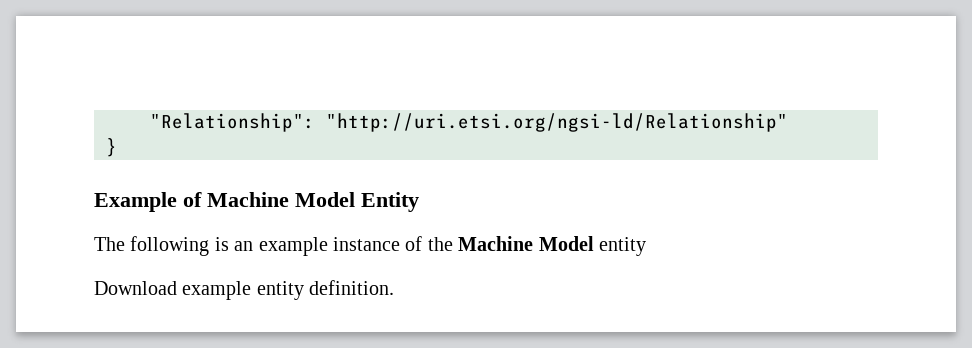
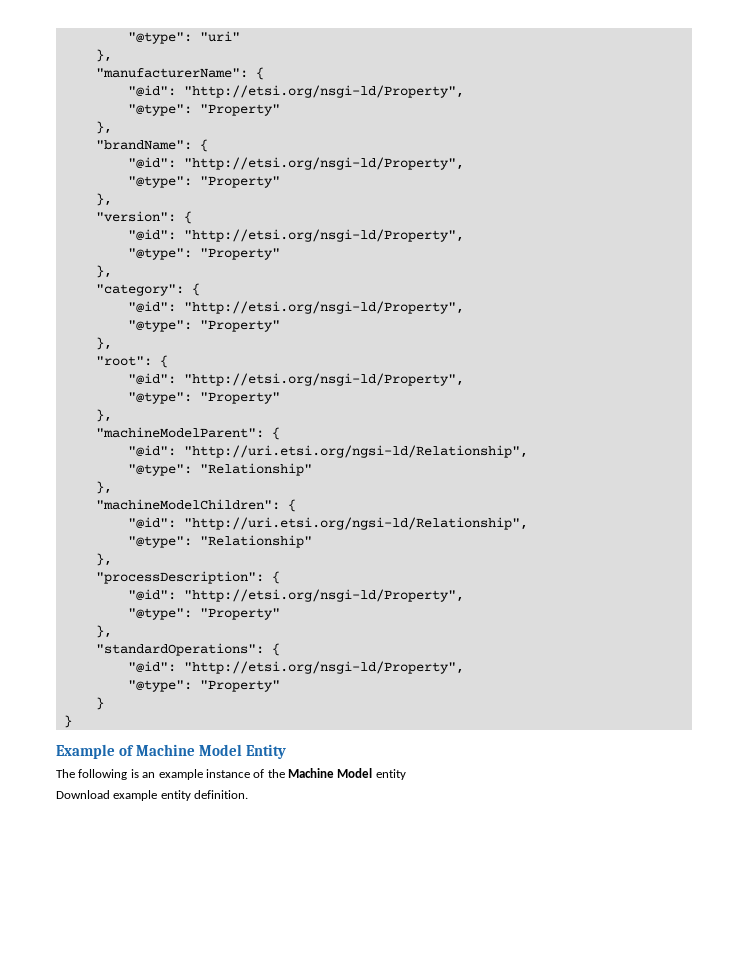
- "Relationship": "http://uri.etsi.org/ngsi-ld/Relationship"
+ "@type": "uri"
+ },
+ "manufacturerName": {
+ "@id": "http://etsi.org/nsgi-ld/Property",
+ "@type": "Property"
+ },
+ "brandName": {
+ "@id": "http://etsi.org/nsgi-ld/Property",
+ "@type": "Property"
+ },
+ "version": {
+ "@id": "http://etsi.org/nsgi-ld/Property",
+ "@type": "Property"
+ },
+ "category": {
+ "@id": "http://etsi.org/nsgi-ld/Property",
+ "@type": "Property"
+ },
+ "root": {
+ "@id": "http://etsi.org/nsgi-ld/Property",
+ "@type": "Property"
+ },
+ "machineModelParent": {
+ "@id": "http://uri.etsi.org/ngsi-ld/Relationship",
+ "@type": "Relationship"
+ },
+ "machineModelChildren": {
+ "@id": "http://uri.etsi.org/ngsi-ld/Relationship",
+ "@type": "Relationship"
+ },
+ "processDescription": {
+ "@id": "http://etsi.org/nsgi-ld/Property",
+ "@type": "Property"
+ },
+ "standardOperations": {
+ "@id": "http://etsi.org/nsgi-ld/Property",
+ "@type": "Property"
+ }

